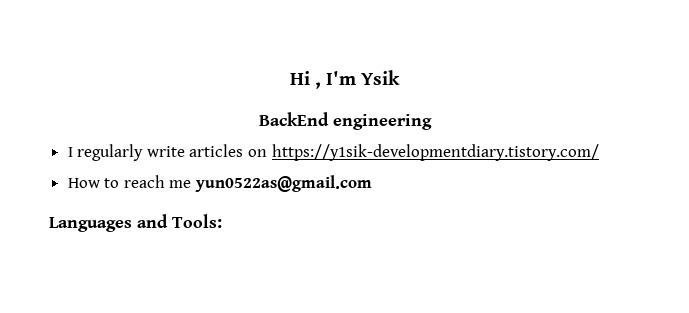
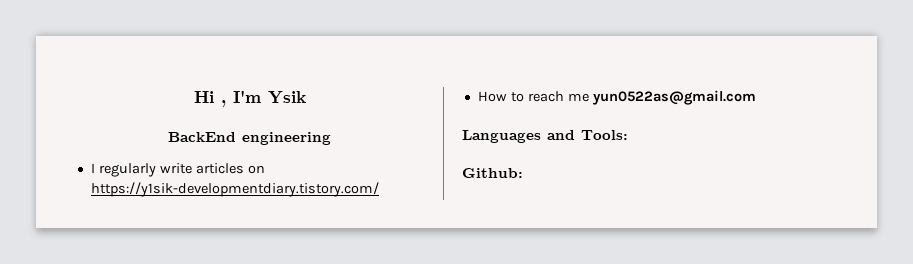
+ Github:

